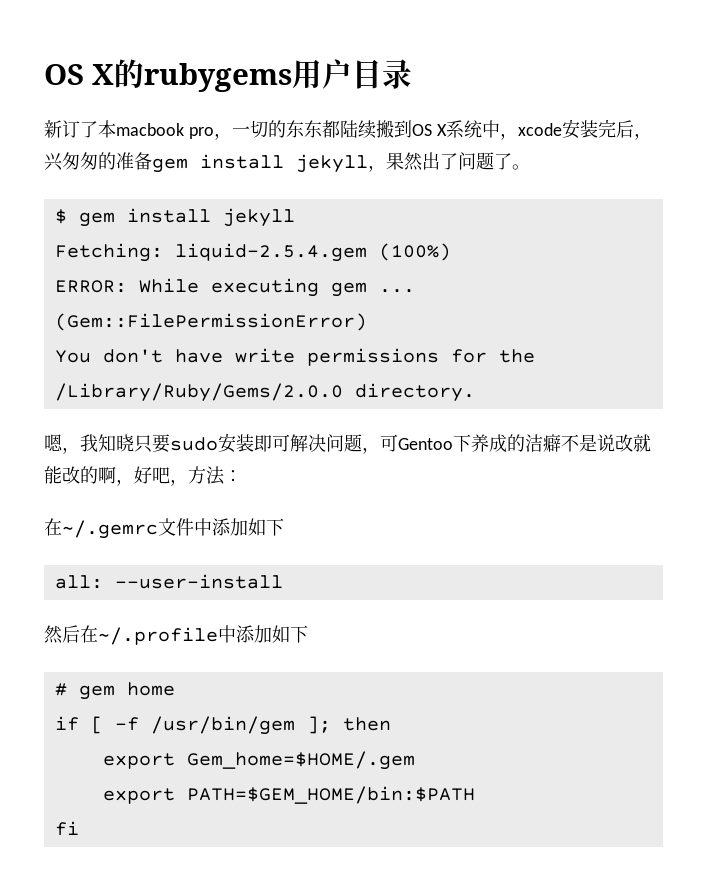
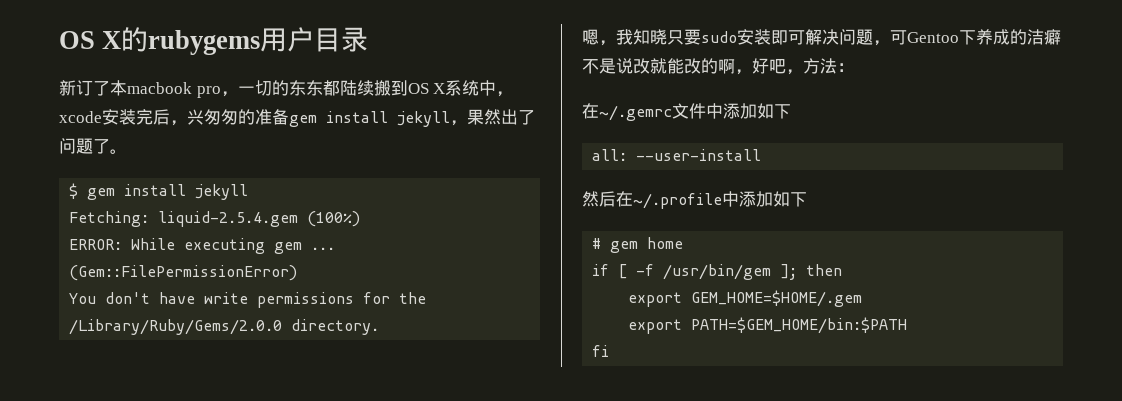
- export Gem_home=$HOME/.gem
+ export GEM_HOME=$HOME/.gem

